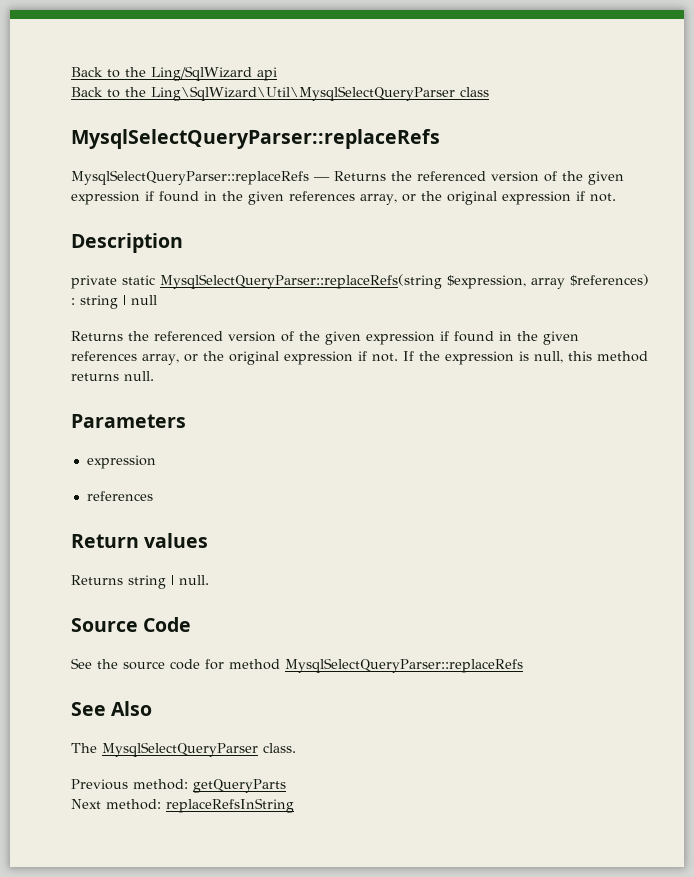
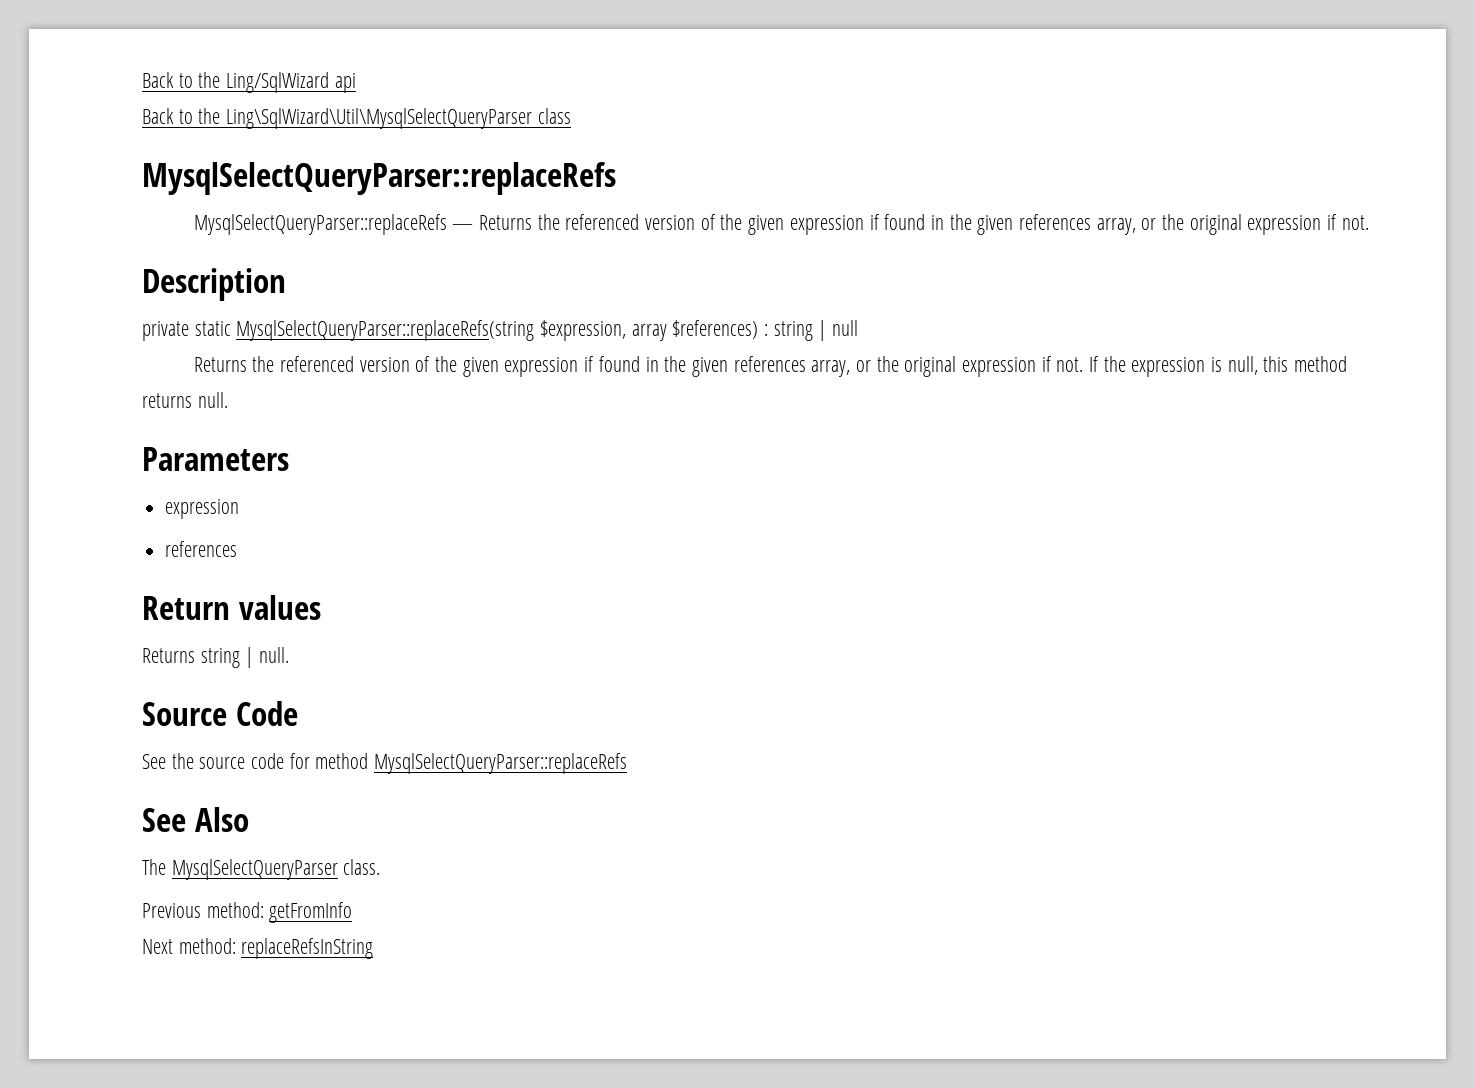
- Previous method: getQueryParts
+ Previous method: getFromInfo

